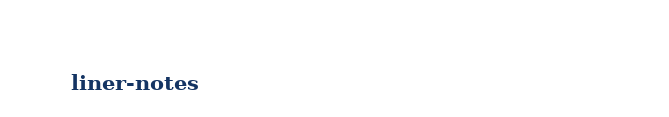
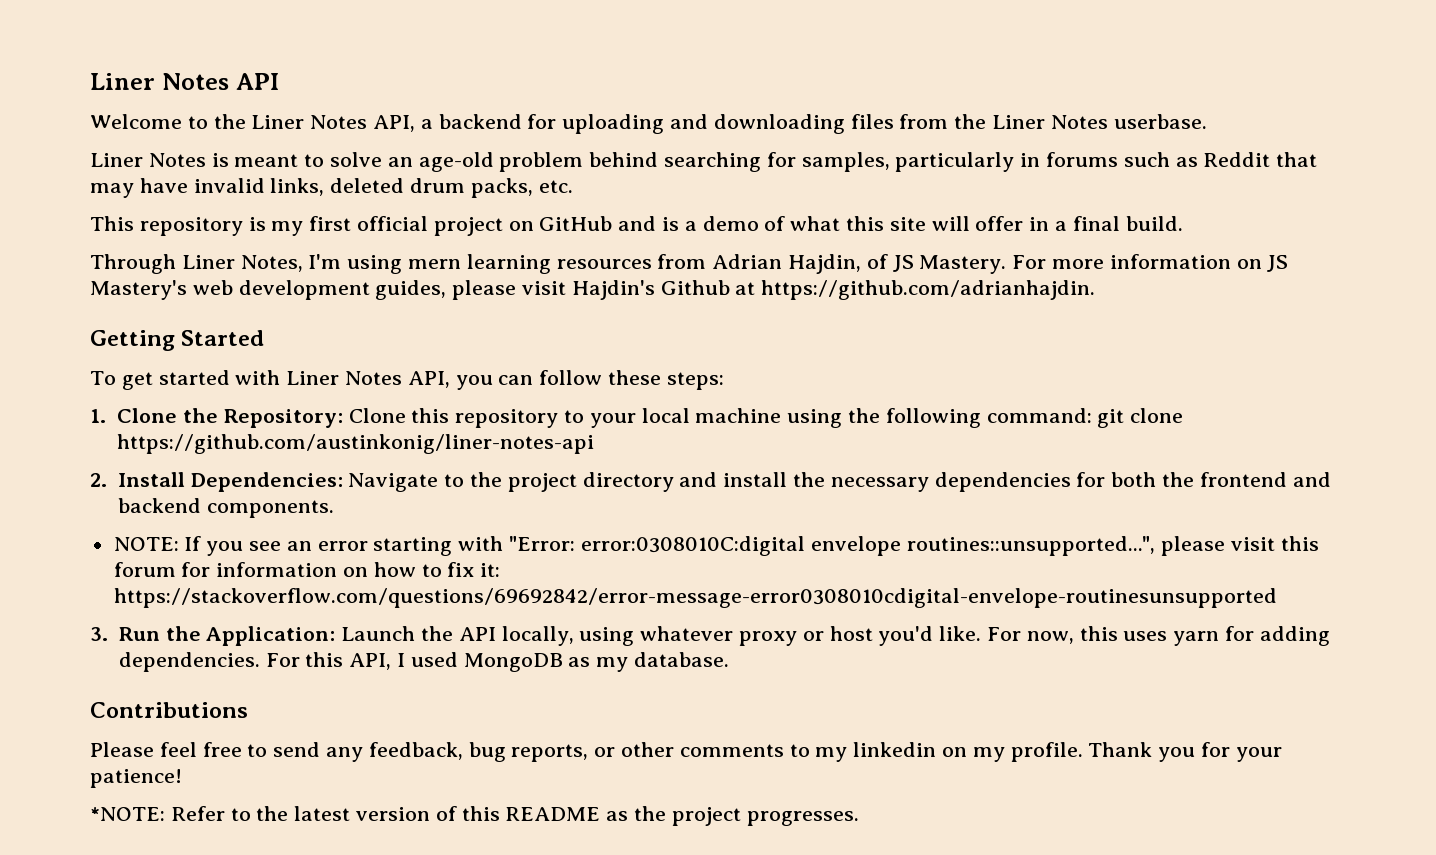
- liner-notes
+ Liner Notes API
+ Welcome to the Liner Notes API, a backend for uploading and downloading files from the Liner Notes userbase.
+ Liner Notes is meant to solve an age-old problem behind searching for samples, particularly in forums such as Reddit that may have invalid links, deleted drum packs, etc.
+ This repository is my first official project on GitHub and is a demo of what this site will offer in a final build.
+ Through Liner Notes, I'm using mern learning resources from Adrian Hajdin, of JS Mastery. For more information on JS Mastery's web development guides, please visit Hajdin's Github at https://github.com/adrianhajdin.
+ Getting Started
+ To get started with Liner Notes API, you can follow these steps:
+ 1. Clone the Repository: Clone this repository to your local machine using the following command: git clone https://github.com/austinkonig/liner-notes-api
+ 2. Install Dependencies: Navigate to the project directory and install the necessary dependencies for both the frontend and backend components.
+ NOTE: If you see an error starting with "Error: error:0308010C:digital envelope routines::unsupported...", please visit this forum for information on how to fix it: https://stackoverflow.com/questions/69692842/error-message-error0308010cdigital-envelope-routinesunsupported
+ 3. Run the Application: Launch the API locally, using whatever proxy or host you'd like. For now, this uses yarn for adding dependencies. For this API, I used MongoDB as my database.
+ Contributions
+ Please feel free to send any feedback, bug reports, or other comments to my linkedin on my profile. Thank you for your patience!
+ *NOTE: Refer to the latest version of this README as the project progresses.

